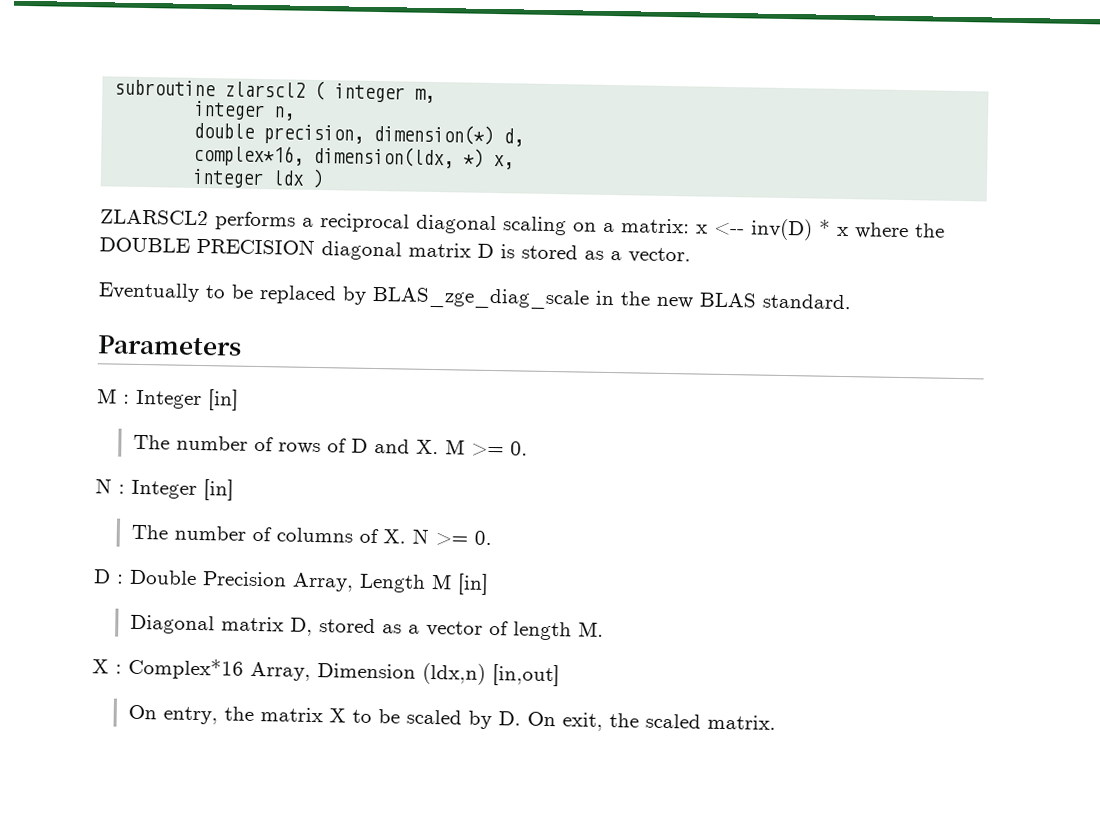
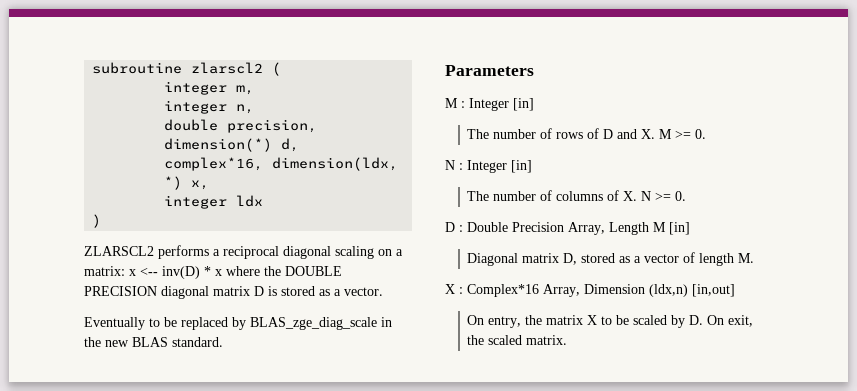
- subroutine zlarscl2 ( integer m,
+ subroutine zlarscl2 (
+ integer m,
- integer ldx )
+ integer ldx
+ )

